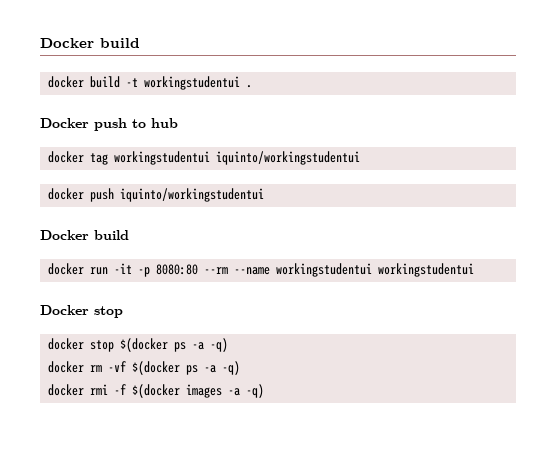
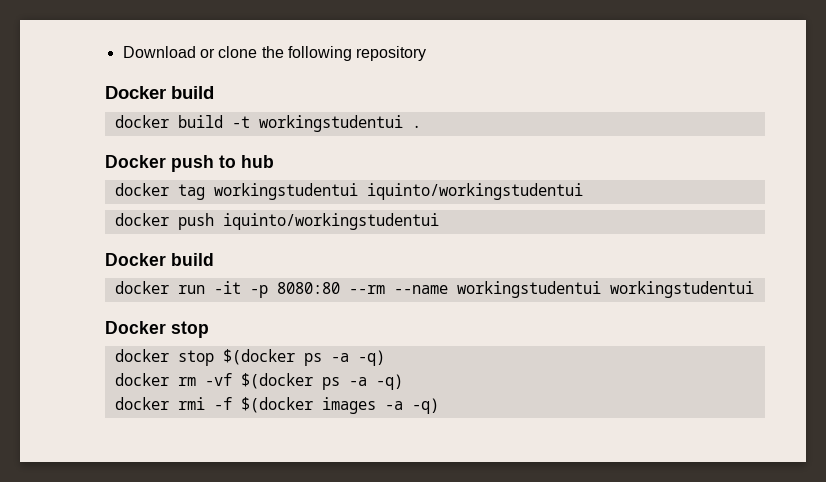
+ Download or clone the following repository

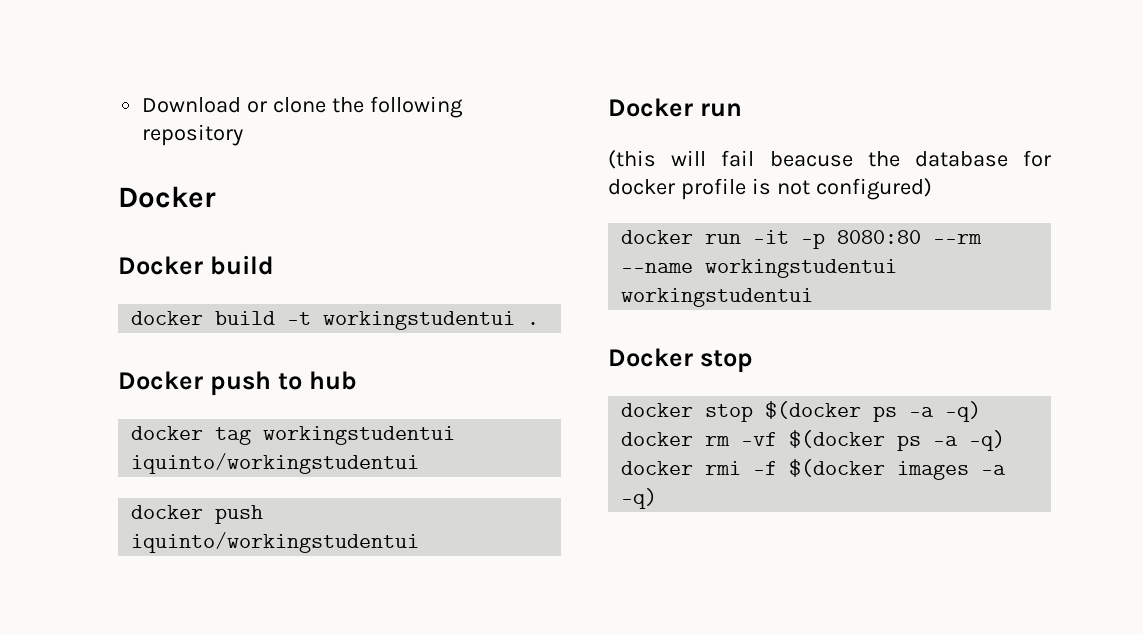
  Download or clone the following repository
+ Docker
  docker push iquinto/workingstudentui
- Docker build
+ Docker run
+ (this will fail beacuse the database for docker profile is not configured)

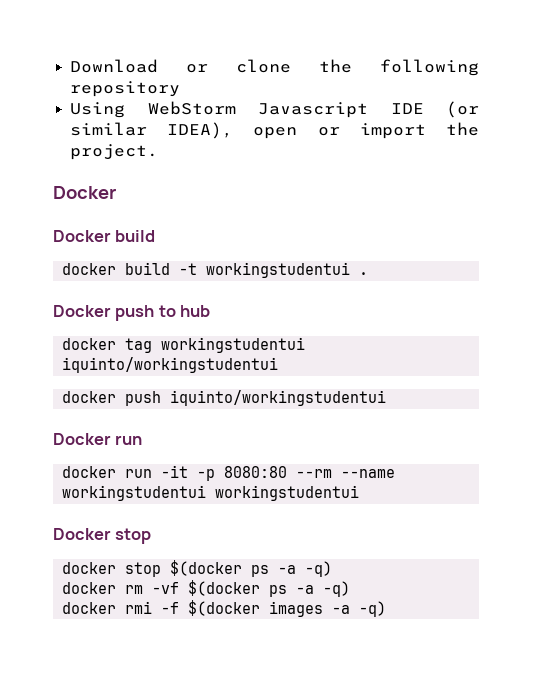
+ Using WebStorm Javascript IDE (or similar IDEA), open or import the project.
- (this will fail beacuse the database for docker profile is not configured)

